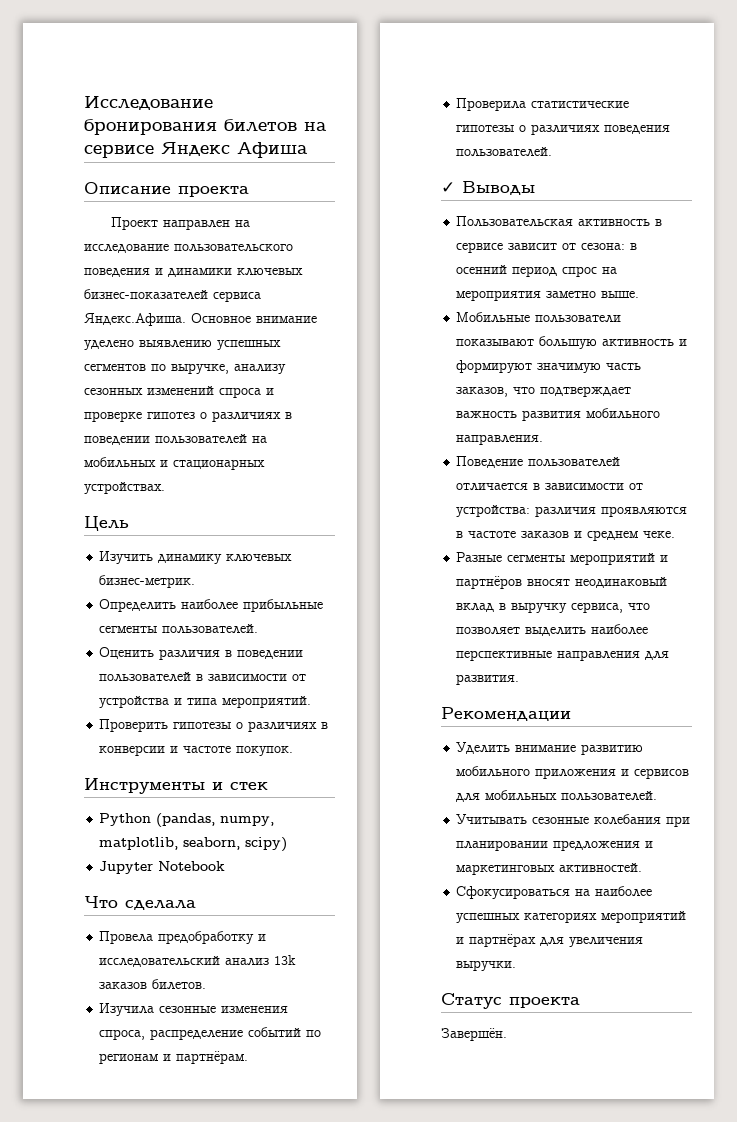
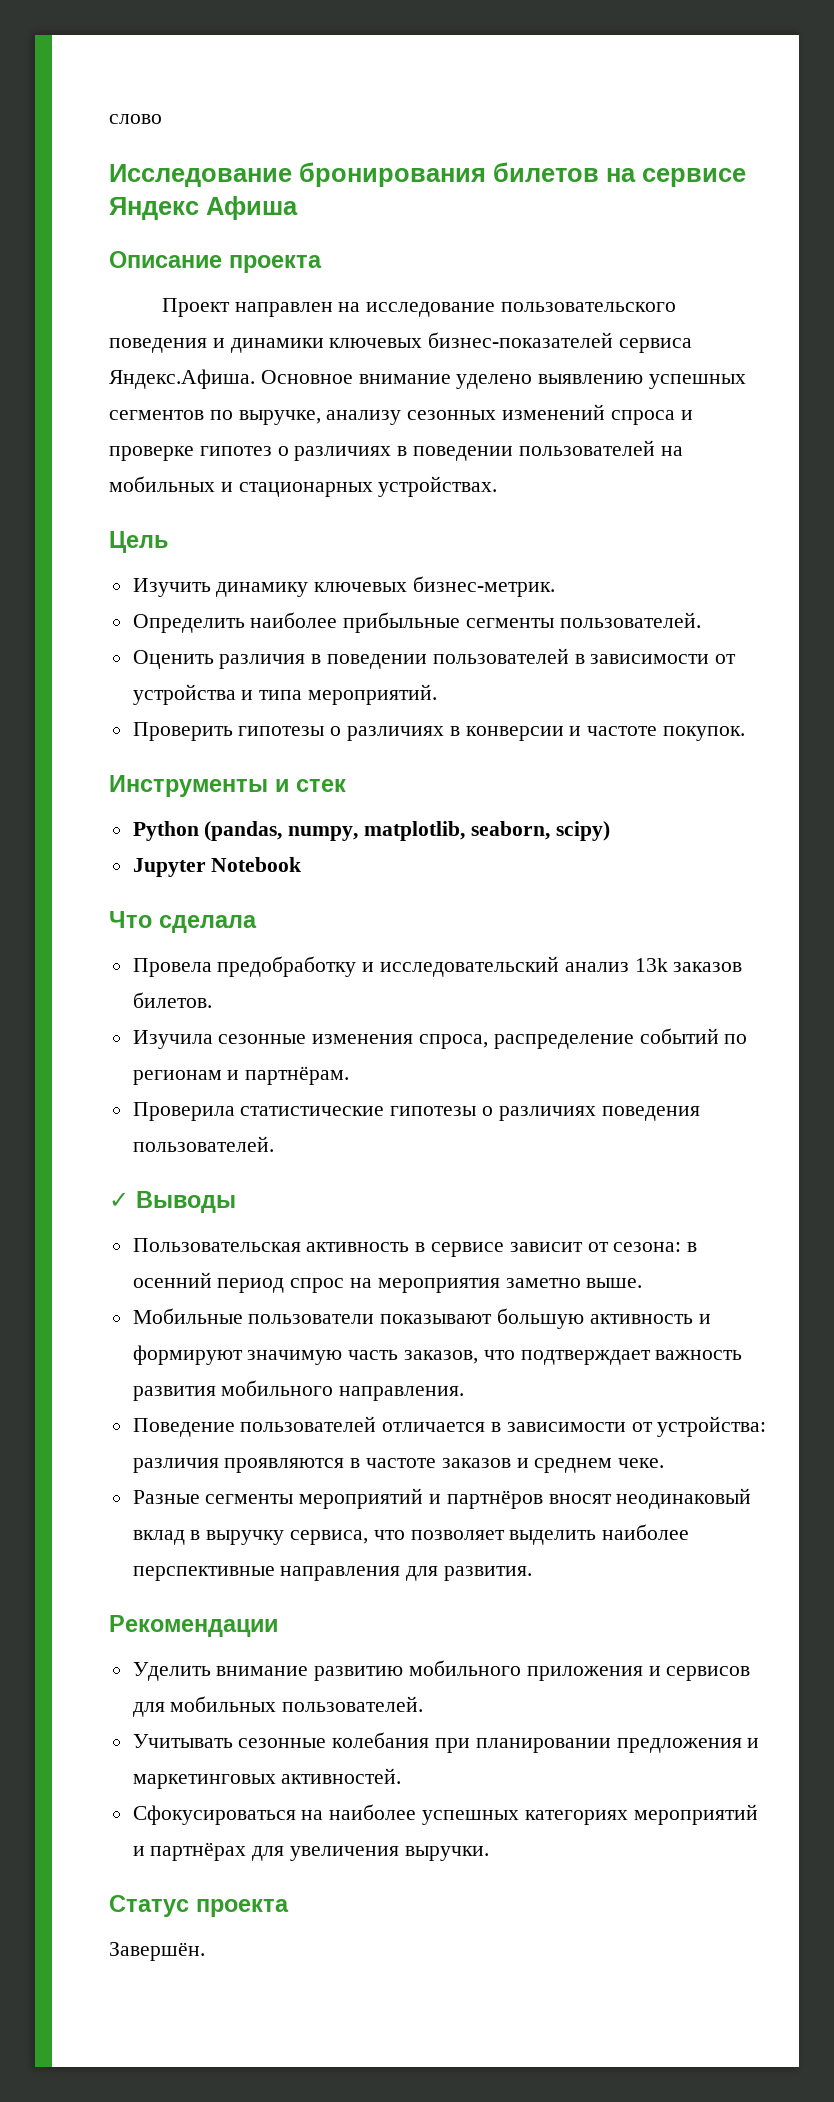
+ слово

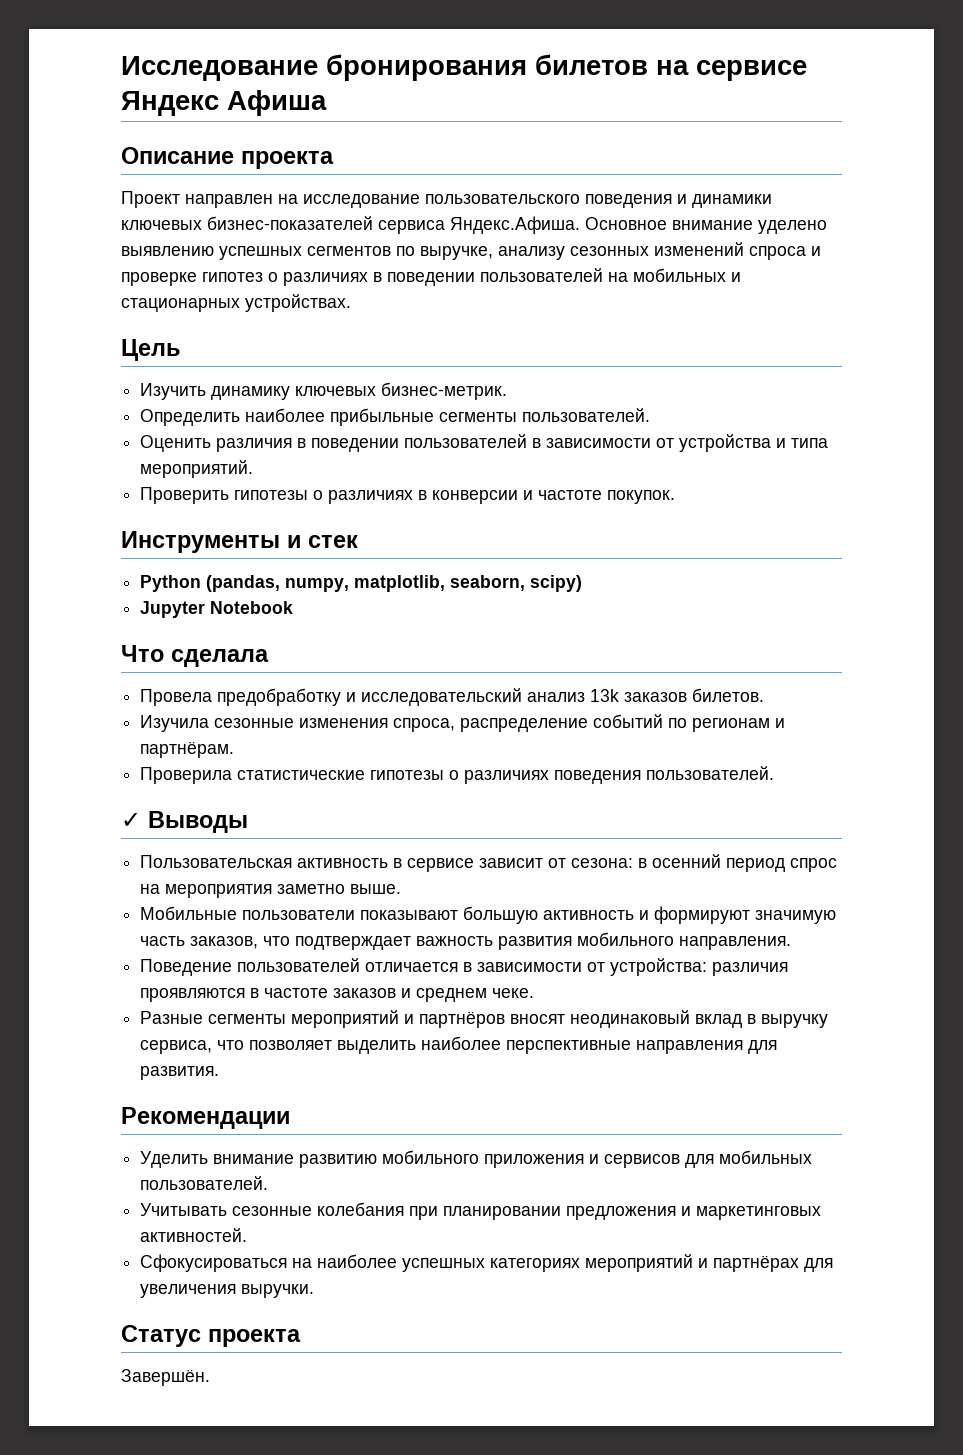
- слово

